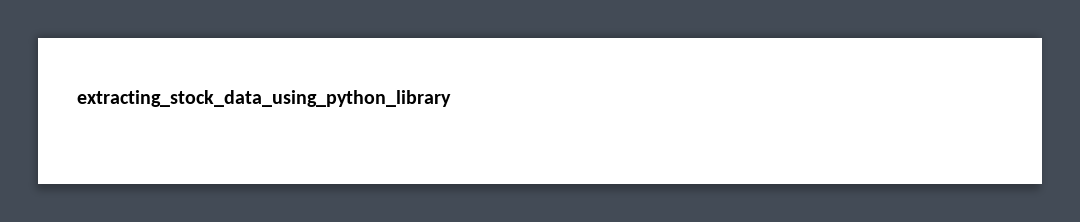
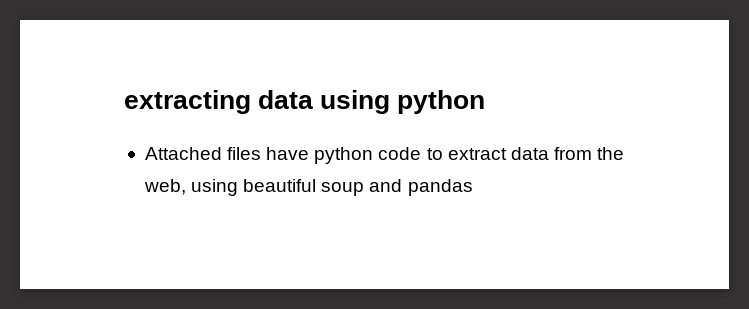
- extracting_stock_data_using_python_library
+ extracting data using python
+ Attached files have python code to extract data from the web, using beautiful soup and pandas

